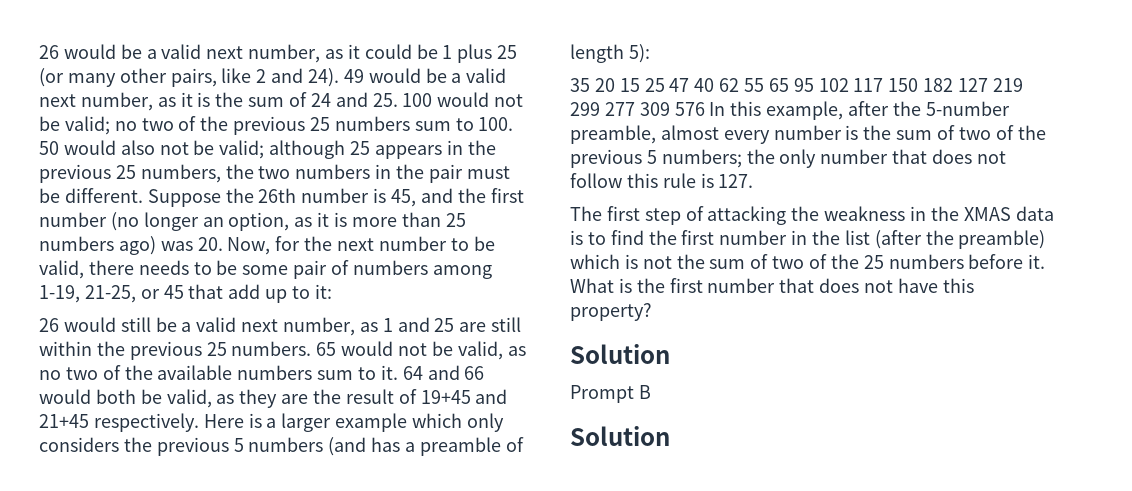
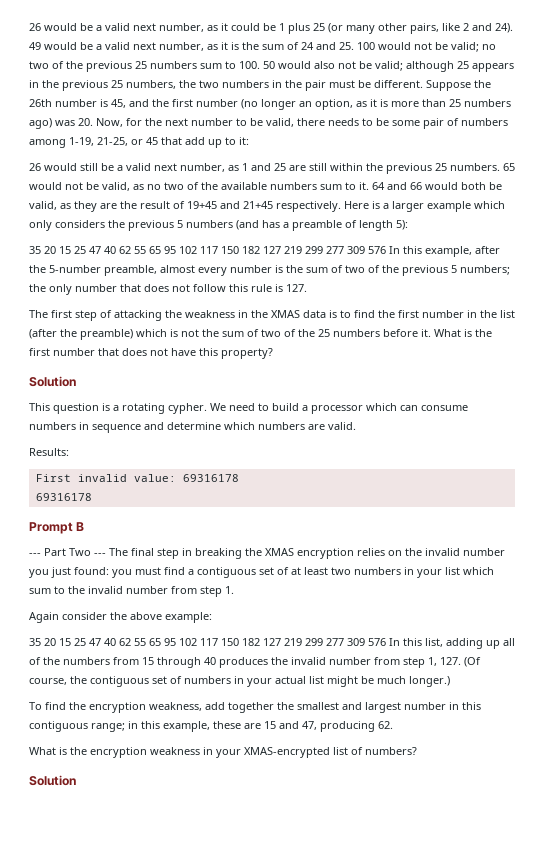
+ This question is a rotating cypher. We need to build a processor which can consume numbers in sequence and determine which numbers are valid.
+ Results:
+ First invalid value: 69316178
+ 69316178
  Prompt B
+ --- Part Two --- The final step in breaking the XMAS encryption relies on the invalid number you just found: you must find a contiguous set of at least two numbers in your list which sum to the invalid number from step 1.
+ Again consider the above example:
+ 35 20 15 25 47 40 62 55 65 95 102 117 150 182 127 219 299 277 309 576 In this list, adding up all of the numbers from 15 through 40 produces the invalid number from step 1, 127. (Of course, the contiguous set of numbers in your actual list might be much longer.)
+ To find the encryption weakness, add together the smallest and largest number in this contiguous range; in this example, these are 15 and 47, producing 62.
+ What is the encryption weakness in your XMAS-encrypted list of numbers?

